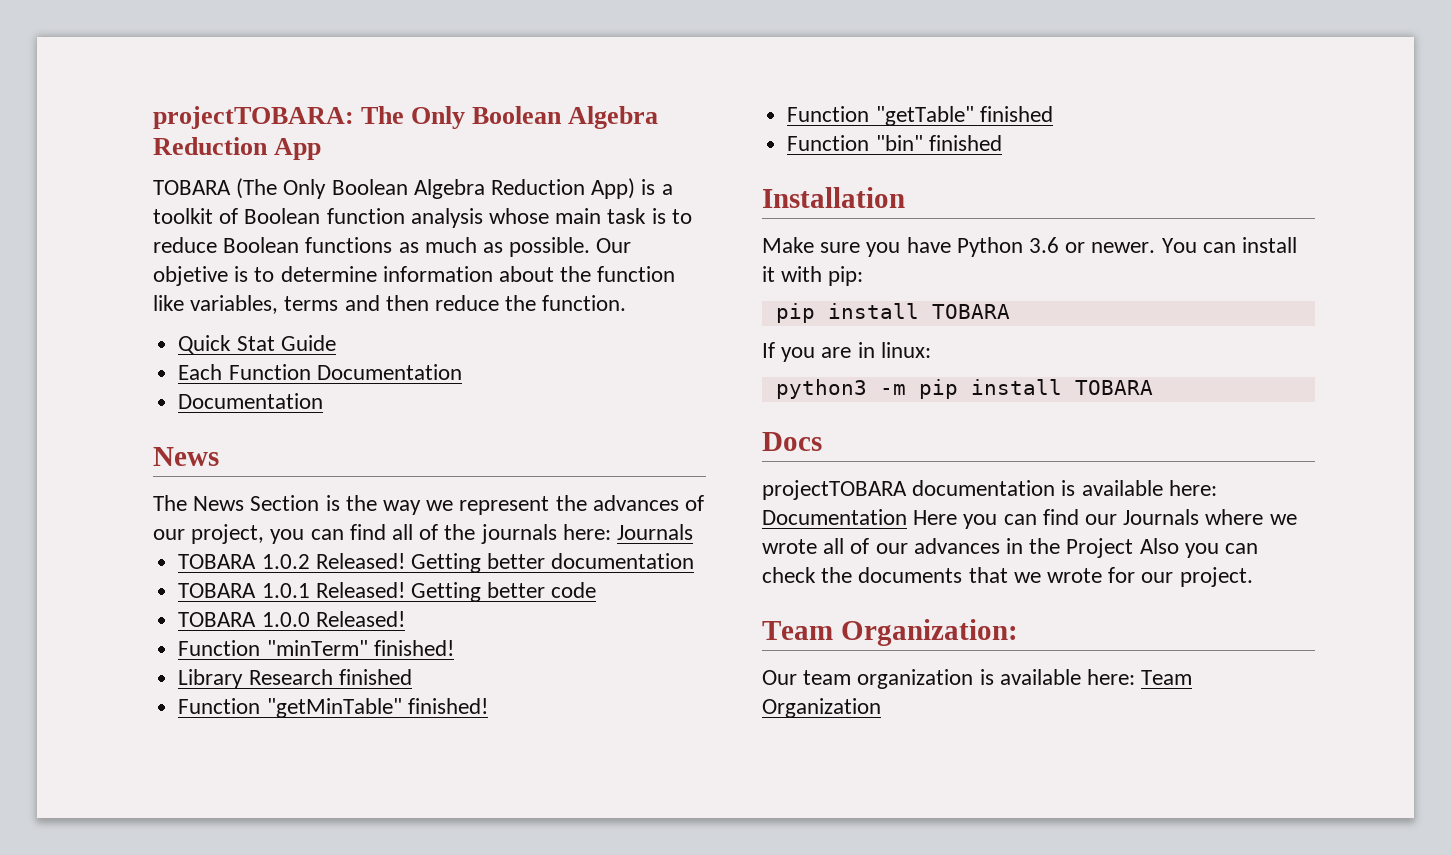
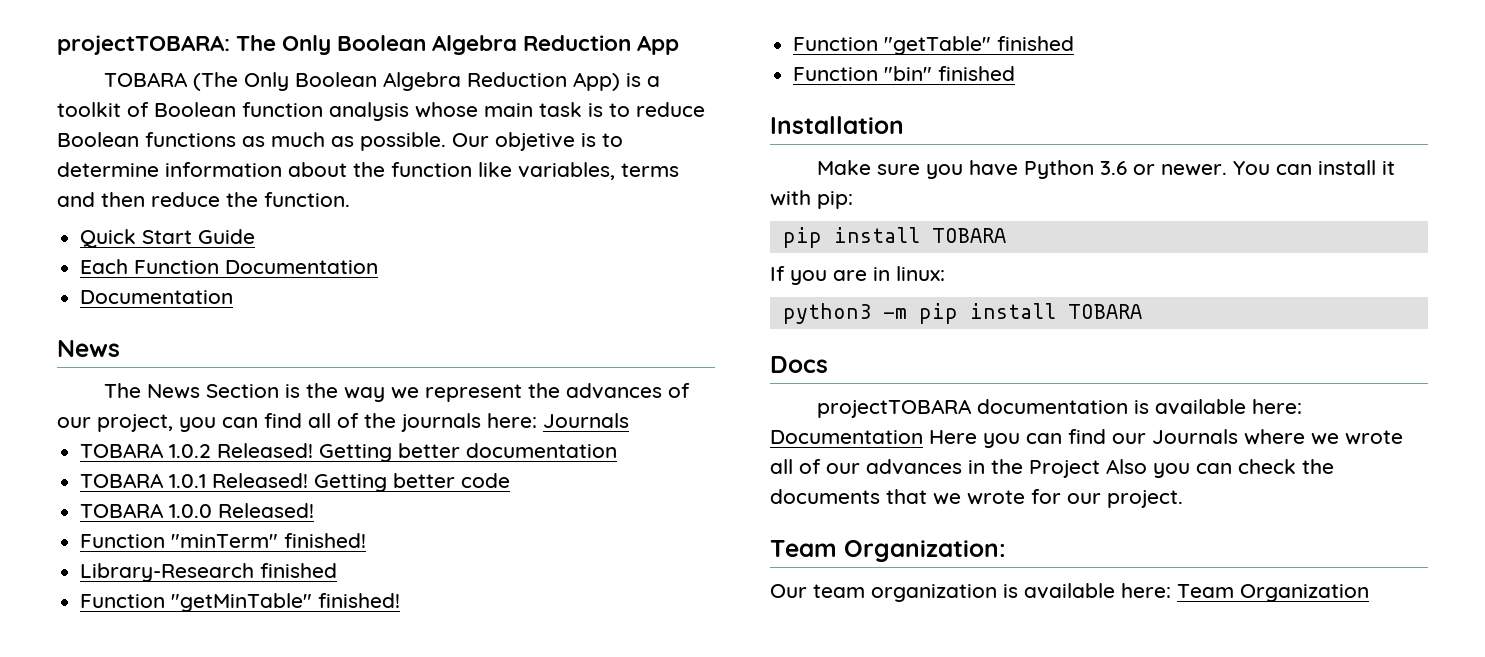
- Quick Stat Guide
+ Quick Start Guide
- Library Research finished
+ Library-Research finished

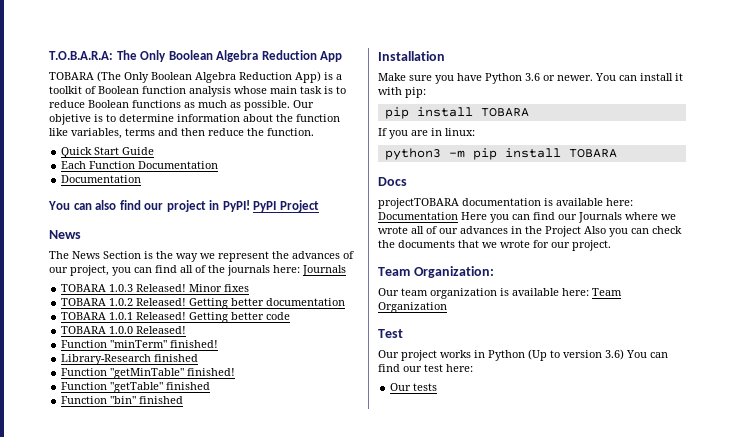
- projectTOBARA: The Only Boolean Algebra Reduction App
+ T.O.B.A.R.A: The Only Boolean Algebra Reduction App
+ You can also find our project in PyPI! PyPI Project
+ TOBARA 1.0.3 Released! Minor fixes
+ Test
+ Our project works in Python (Up to version 3.6) You can find our test here:
+ Our tests

